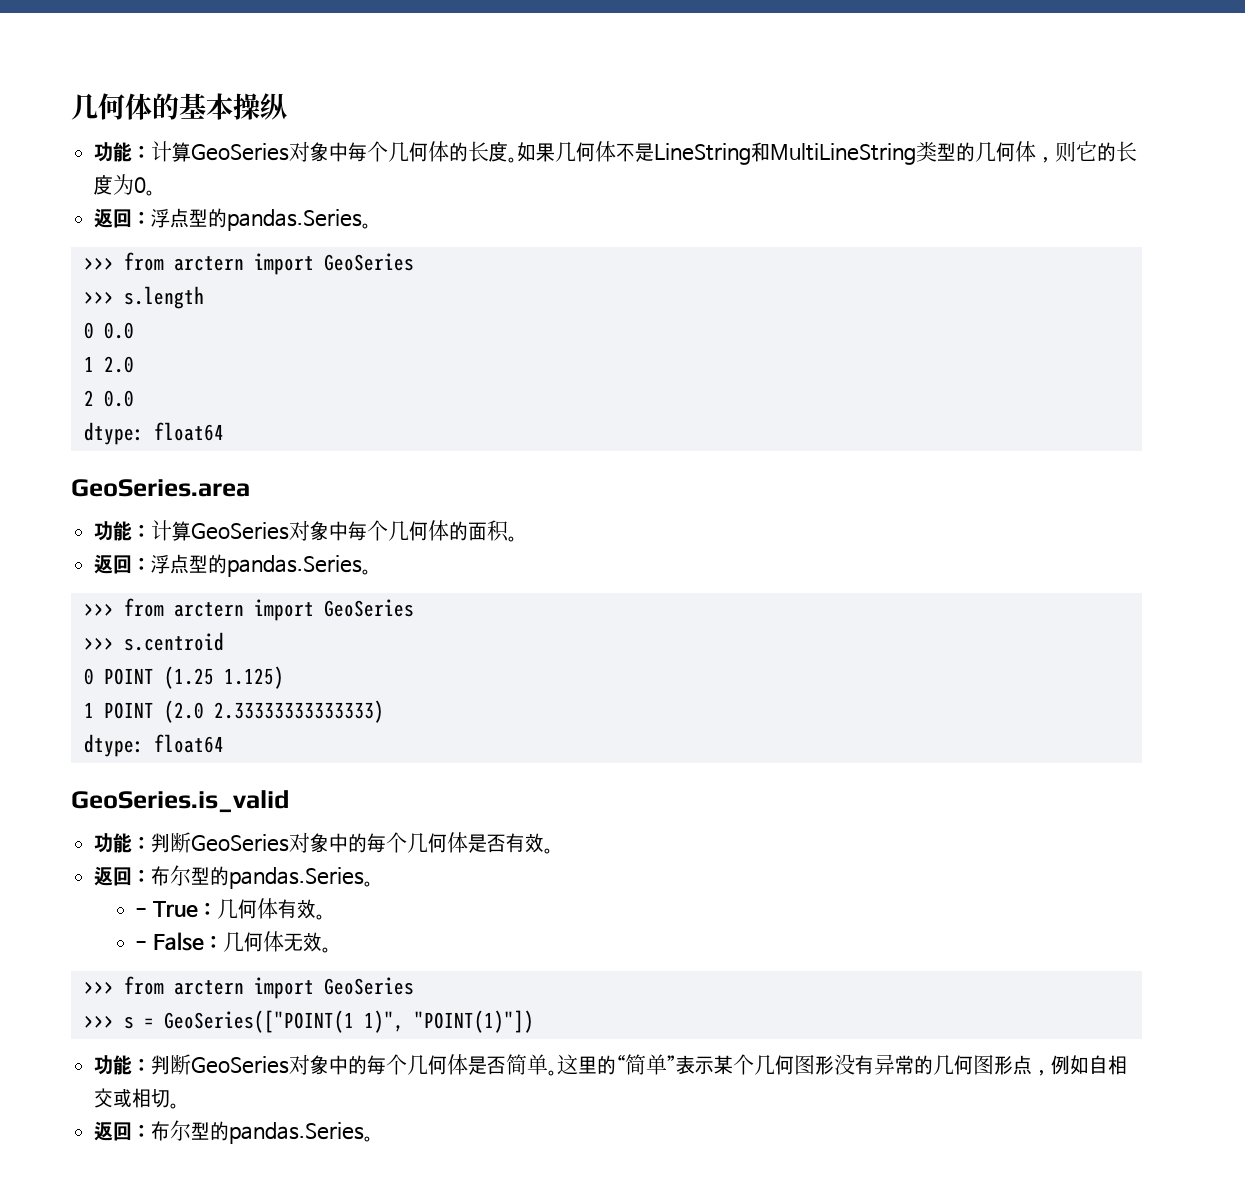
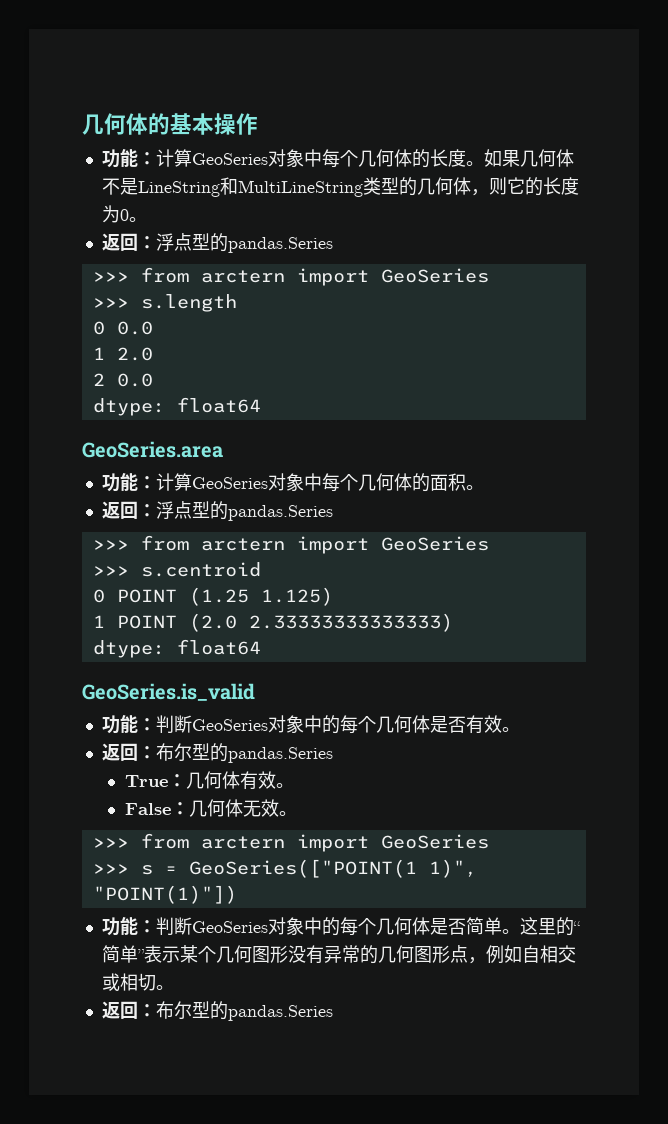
- 几何体的基本操纵
+ 几何体的基本操作
  如果几何体不是LineString和MultiLineString类型的几何体，则它的长度为0。
- 返回：浮点型的pandas.Series。
+ 返回：浮点型的pandas.Series
  功能：计算GeoSeries对象中每个几何体的面积。
- 返回：浮点型的pandas.Series。
+ 返回：浮点型的pandas.Series
  功能：判断GeoSeries对象中的每个几何体是否有效。
- 返回：布尔型的pandas.Series。
- - True：几何体有效。
+ 返回：布尔型的pandas.Series
+ True：几何体有效。
- - False：几何体无效。
+ False：几何体无效。
  这里的“简单”表示某个几何图形没有异常的几何图形点，例如自相交或相切。
- 返回：布尔型的pandas.Series。
+ 返回：布尔型的pandas.Series

